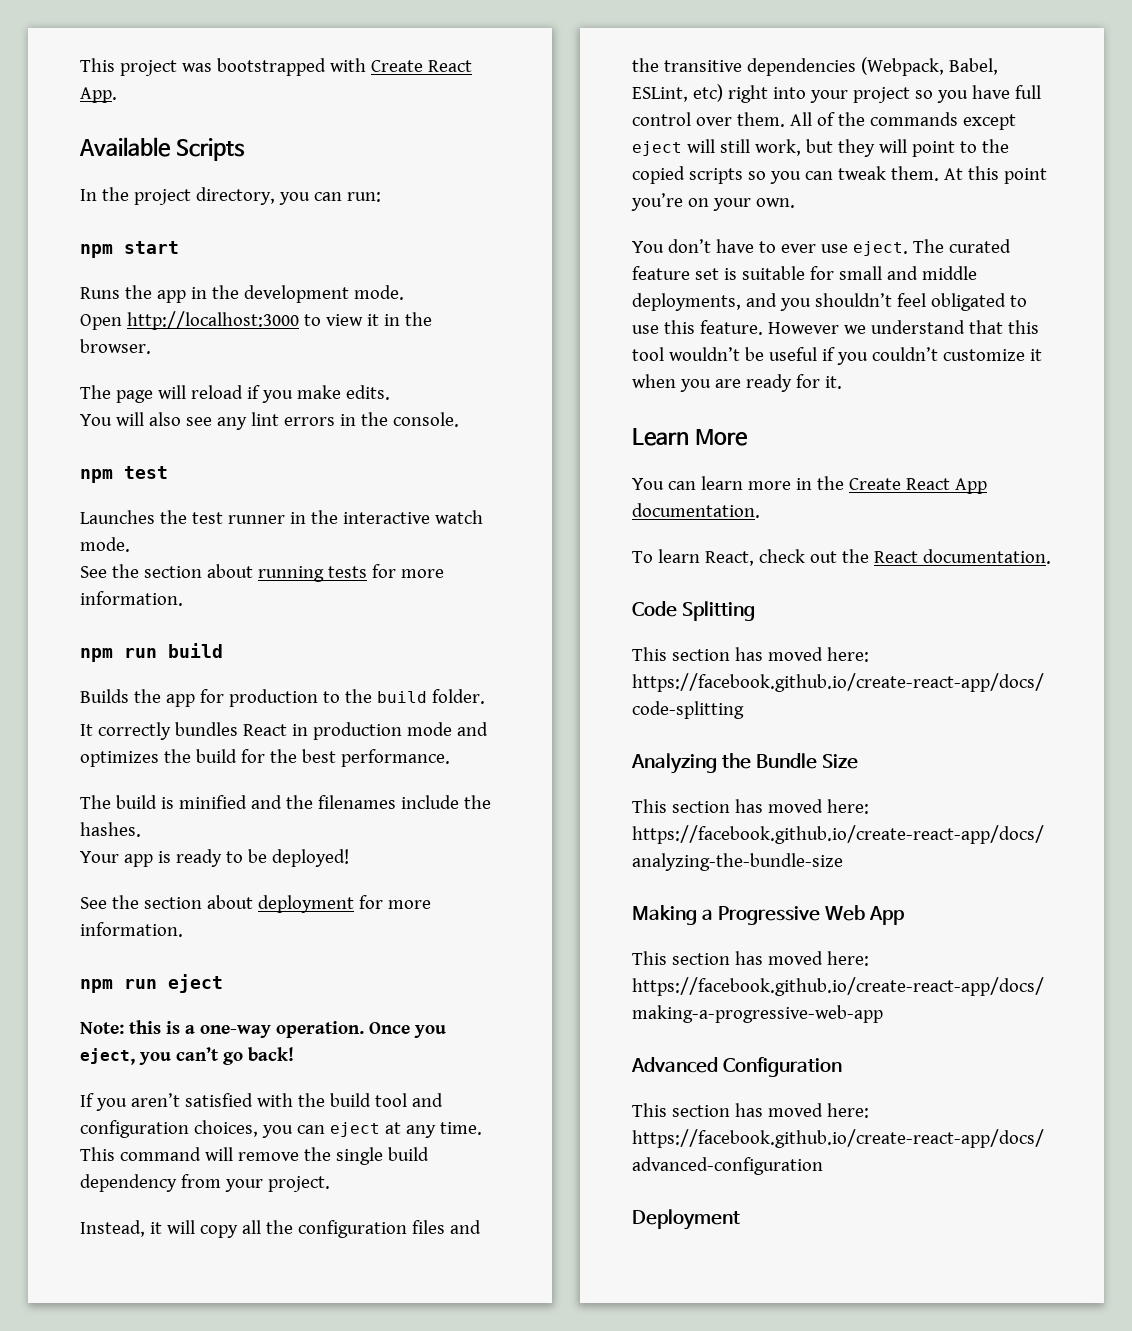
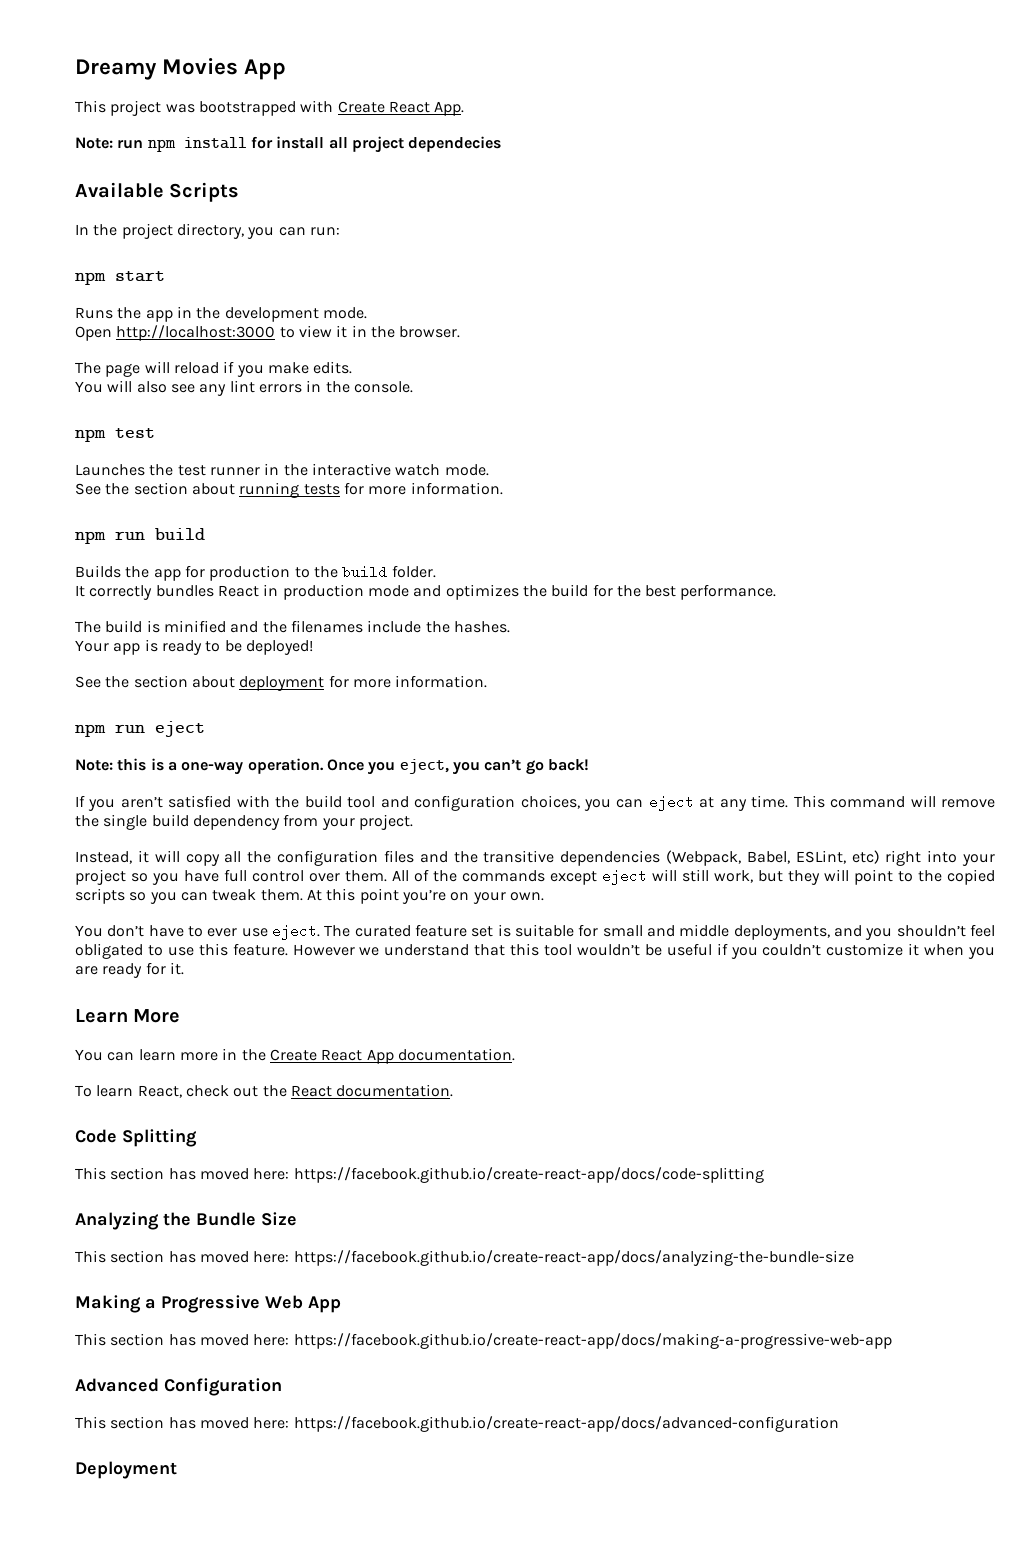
+ Dreamy Movies App
+ Note: run npm install for install all project dependecies

